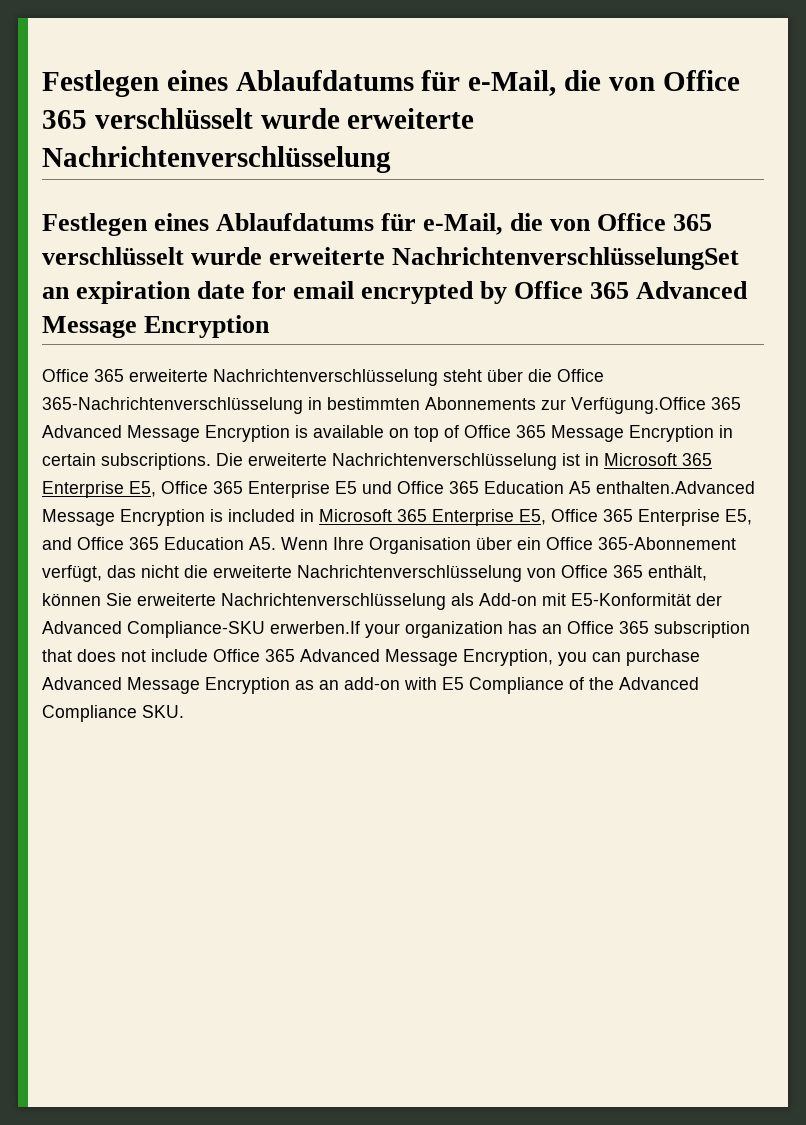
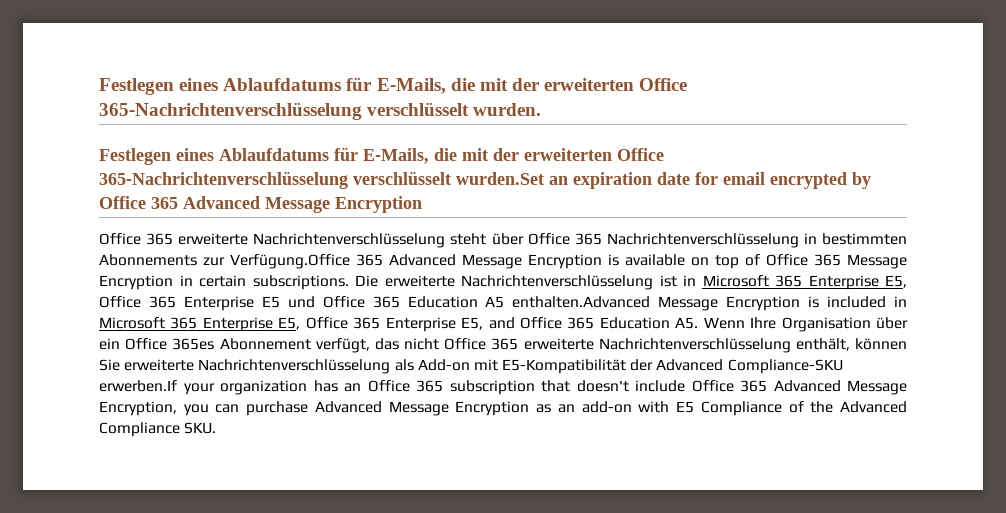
- Festlegen eines Ablaufdatums für e-Mail, die von Office 365 verschlüsselt wurde erweiterte Nachrichtenverschlüsselung
- Festlegen eines Ablaufdatums für e-Mail, die von Office 365 verschlüsselt wurde erweiterte NachrichtenverschlüsselungSet an expiration date for email encrypted by Office 365 Advanced Message Encryption
+ Festlegen eines Ablaufdatums für E-Mails, die mit der erweiterten Office 365-Nachrichtenverschlüsselung verschlüsselt wurden.
+ Festlegen eines Ablaufdatums für E-Mails, die mit der erweiterten Office 365-Nachrichtenverschlüsselung verschlüsselt wurden.Set an expiration date for email encrypted by Office 365 Advanced Message Encryption
- Office 365 erweiterte Nachrichtenverschlüsselung steht über die Office 365-Nachrichtenverschlüsselung in bestimmten Abonnements zur Verfügung.Office 365 Advanced Message Encryption is available on top of Office 365 Message Encryption in certain subscriptions.
+ Office 365 erweiterte Nachrichtenverschlüsselung steht über Office 365 Nachrichtenverschlüsselung in bestimmten Abonnements zur Verfügung.Office 365 Advanced Message Encryption is available on top of Office 365 Message Encryption in certain subscriptions.
- Die erweiterte Nachrichtenverschlüsselung ist in Microsoft 365 Enterprise E5, Office 365 Enterprise E5 und Office 365 Education A5 enthalten.Advanced Message Encryption is included in Microsoft 365 Enterprise E5, Office 365 Enterprise E5, and Office 365 Education A5. Wenn Ihre Organisation über ein Office 365-Abonnement verfügt, das nicht die erweiterte Nachrichtenverschlüsselung von Office 365 enthält, können Sie erweiterte Nachrichtenverschlüsselung als Add-on mit E5-Konformität der Advanced Compliance-SKU erwerben.If your organization has an Office 365 subscription that does not include Office 365 Advanced Message Encryption, you can purchase Advanced Message Encryption as an add-on with E5 Compliance of the Advanced Compliance SKU.
+ Die erweiterte Nachrichtenverschlüsselung ist in Microsoft 365 Enterprise E5, Office 365 Enterprise E5 und Office 365 Education A5 enthalten.Advanced Message Encryption is included in Microsoft 365 Enterprise E5, Office 365 Enterprise E5, and Office 365 Education A5. Wenn Ihre Organisation über ein Office 365es Abonnement verfügt, das nicht Office 365 erweiterte Nachrichtenverschlüsselung enthält, können Sie erweiterte Nachrichtenverschlüsselung als Add-on mit E5-Kompatibilität der Advanced Compliance-SKU erwerben.If your organization has an Office 365 subscription that doesn't include Office 365 Advanced Message Encryption, you can purchase Advanced Message Encryption as an add-on with E5 Compliance of the Advanced Compliance SKU.

